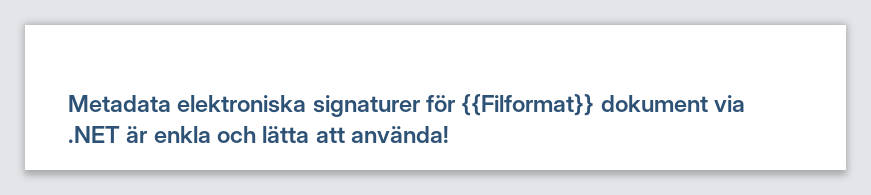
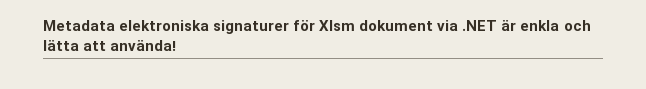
- Metadata elektroniska signaturer för {{Filformat}} dokument via .NET är enkla och lätta att använda!
+ Metadata elektroniska signaturer för Xlsm dokument via .NET är enkla och lätta att använda!

